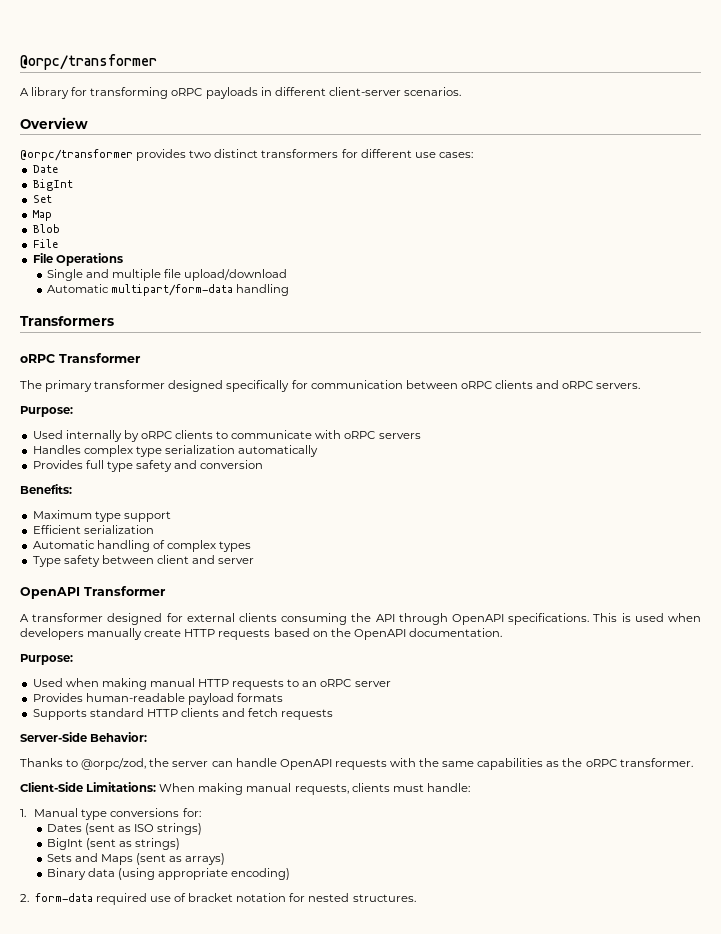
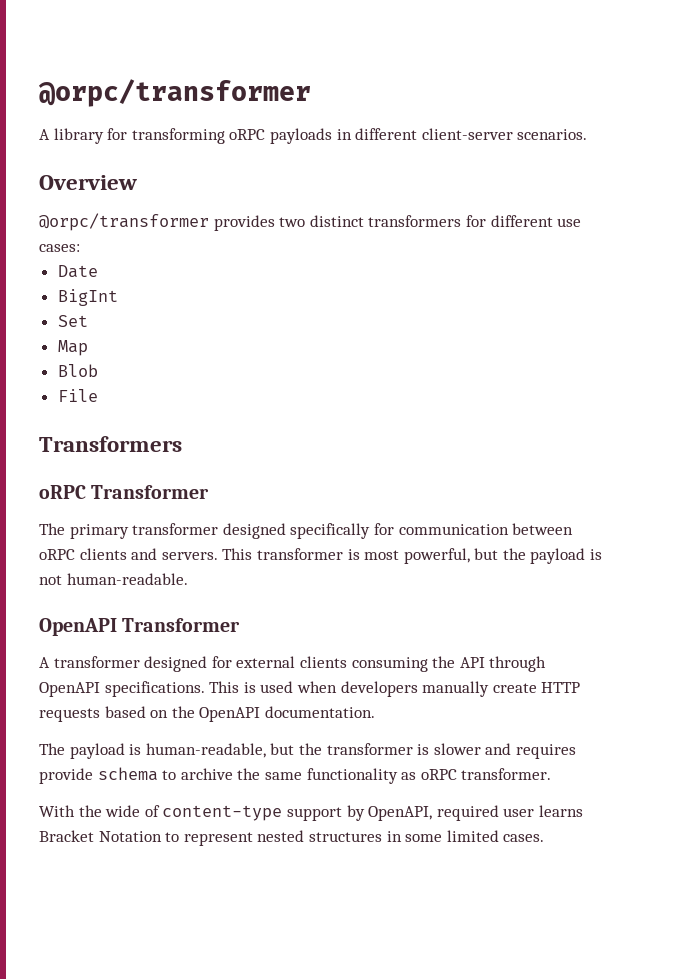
- File Operations
- Single and multiple file upload/download
- Automatic multipart/form-data handling
- The primary transformer designed specifically for communication between oRPC clients and oRPC servers.
- Purpose:
- Used internally by oRPC clients to communicate with oRPC servers
- Handles complex type serialization automatically
- Provides full type safety and conversion
- Benefits:
- Maximum type support
- Efficient serialization
- Automatic handling of complex types
- Type safety between client and server
+ The primary transformer designed specifically for communication between oRPC clients and servers. This transformer is most powerful, but the payload is not human-readable.
  This is used when developers manually create HTTP requests based on the OpenAPI documentation.
- Purpose:
- Used when making manual HTTP requests to an oRPC server
- Provides human-readable payload formats
- Supports standard HTTP clients and fetch requests
- Server-Side Behavior:
- Thanks to @orpc/zod, the server can handle OpenAPI requests with the same capabilities as the oRPC transformer.
- Client-Side Limitations: When making manual requests, clients must handle:
- 1. Manual type conversions for:
- Dates (sent as ISO strings)
- BigInt (sent as strings)
- Sets and Maps (sent as arrays)
- Binary data (using appropriate encoding)
- 2. form-data required use of bracket notation for nested structures.
+ The payload is human-readable, but the transformer is slower and requires provide schema to archive the same functionality as oRPC transformer.
+ With the wide of content-type support by OpenAPI, required user learns Bracket Notation to represent nested structures in some limited cases.

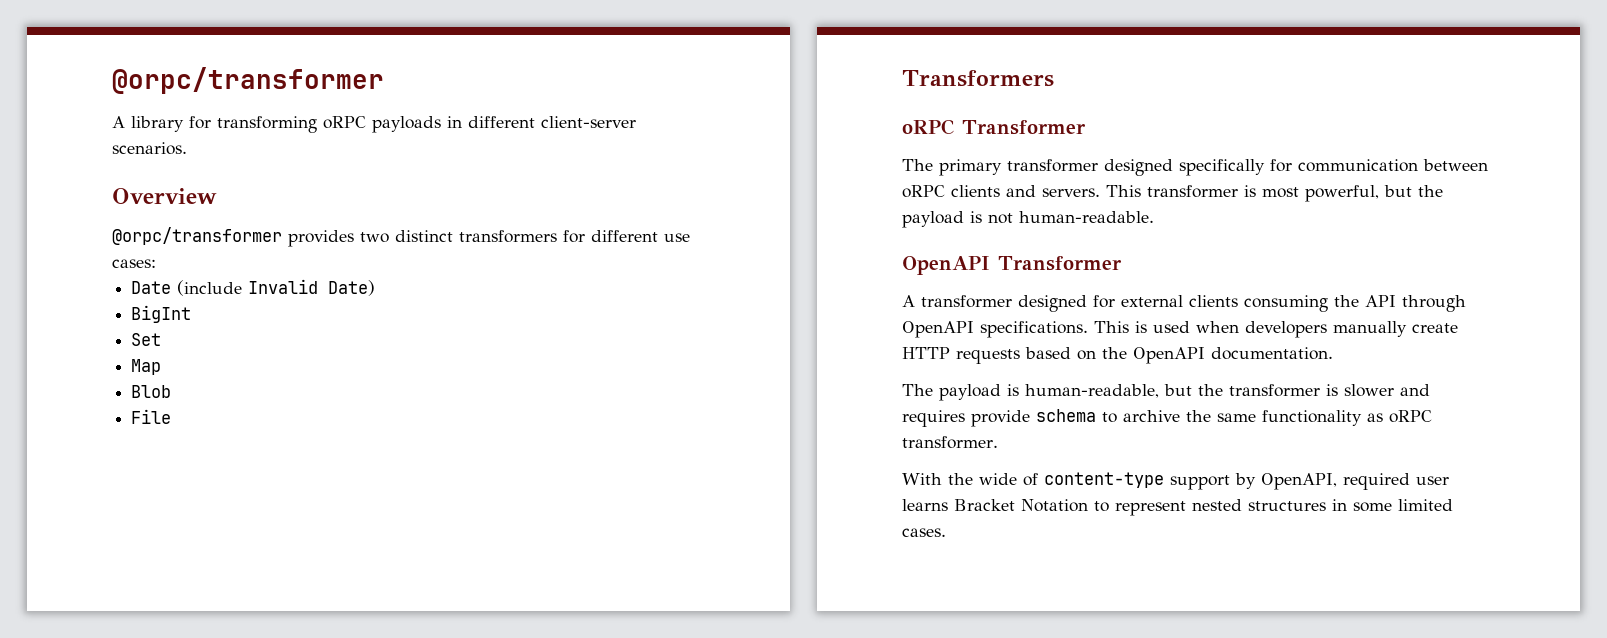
- Date
+ Date (include Invalid Date)

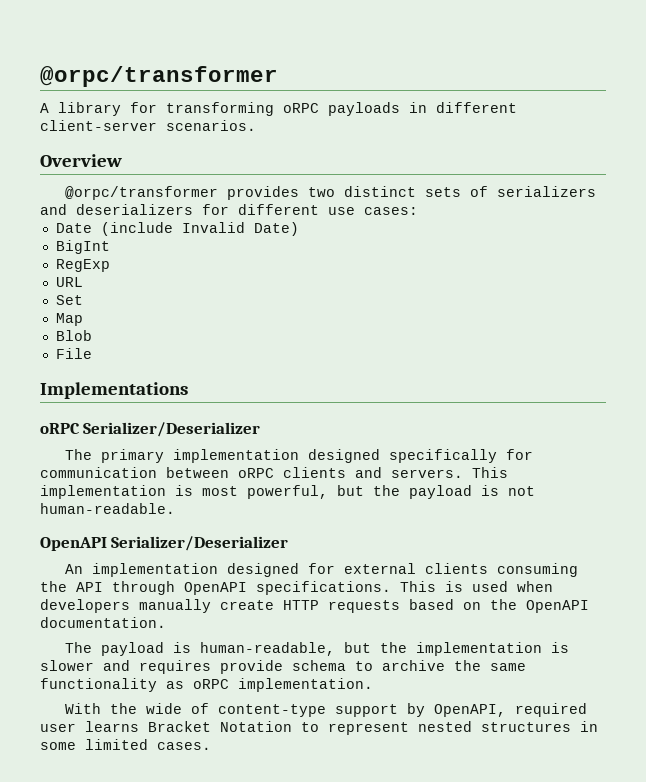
- @orpc/transformer provides two distinct transformers for different use cases:
+ @orpc/transformer provides two distinct sets of serializers and deserializers for different use cases:
+ RegExp
+ URL
- Transformers
- oRPC Transformer
+ Implementations
+ oRPC Serializer/Deserializer
- The primary transformer designed specifically for communication between oRPC clients and servers.
+ The primary implementation designed specifically for communication between oRPC clients and servers.
- This transformer is most powerful, but the payload is not human-readable.
+ This implementation is most powerful, but the payload is not human-readable.
- OpenAPI Transformer
- A transformer designed for external clients consuming the API through OpenAPI specifications.
+ OpenAPI Serializer/Deserializer
+ An implementation designed for external clients consuming the API through OpenAPI specifications.
- The payload is human-readable, but the transformer is slower and requires provide schema to archive the same functionality as oRPC transformer.
+ The payload is human-readable, but the implementation is slower and requires provide schema to archive the same functionality as oRPC implementation.

